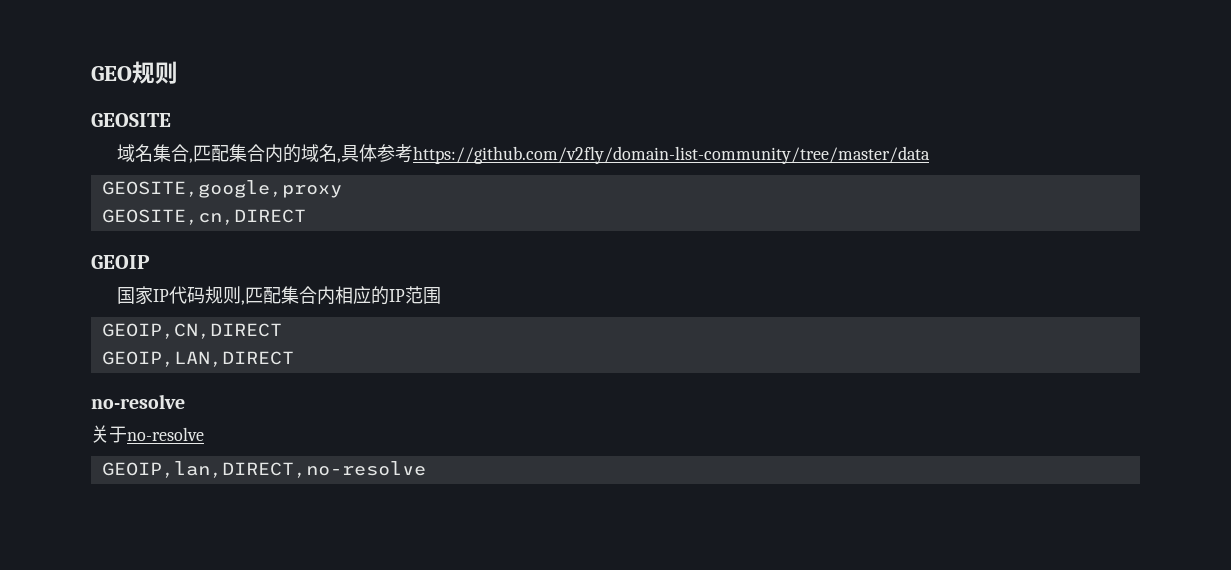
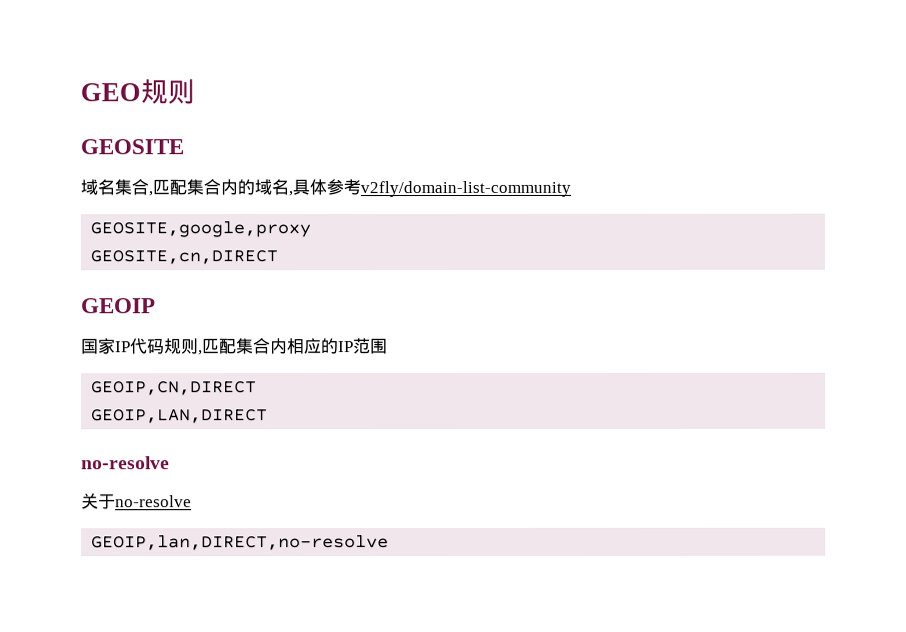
- 域名集合,匹配集合内的域名,具体参考https://github.com/v2fly/domain-list-community/tree/master/data
+ 域名集合,匹配集合内的域名,具体参考v2fly/domain-list-community

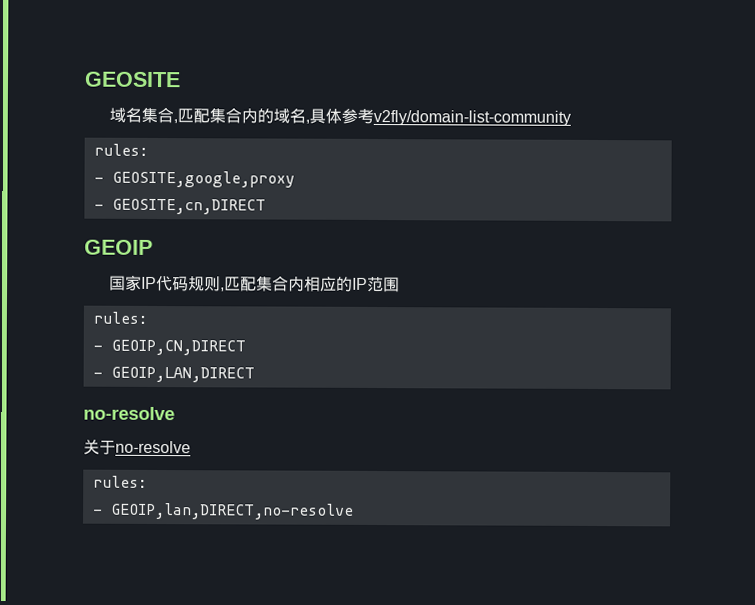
- GEO规则
  域名集合,匹配集合内的域名,具体参考v2fly/domain-list-community
- GEOSITE,google,proxy
+ rules:
+ - GEOSITE,google,proxy
- GEOSITE,cn,DIRECT
+ - GEOSITE,cn,DIRECT
  国家IP代码规则,匹配集合内相应的IP范围
- GEOIP,CN,DIRECT
+ rules:
+ - GEOIP,CN,DIRECT
- GEOIP,LAN,DIRECT
+ - GEOIP,LAN,DIRECT
  关于no-resolve
- GEOIP,lan,DIRECT,no-resolve
+ rules:
+ - GEOIP,lan,DIRECT,no-resolve

